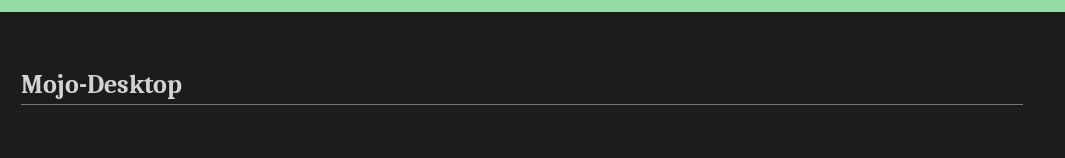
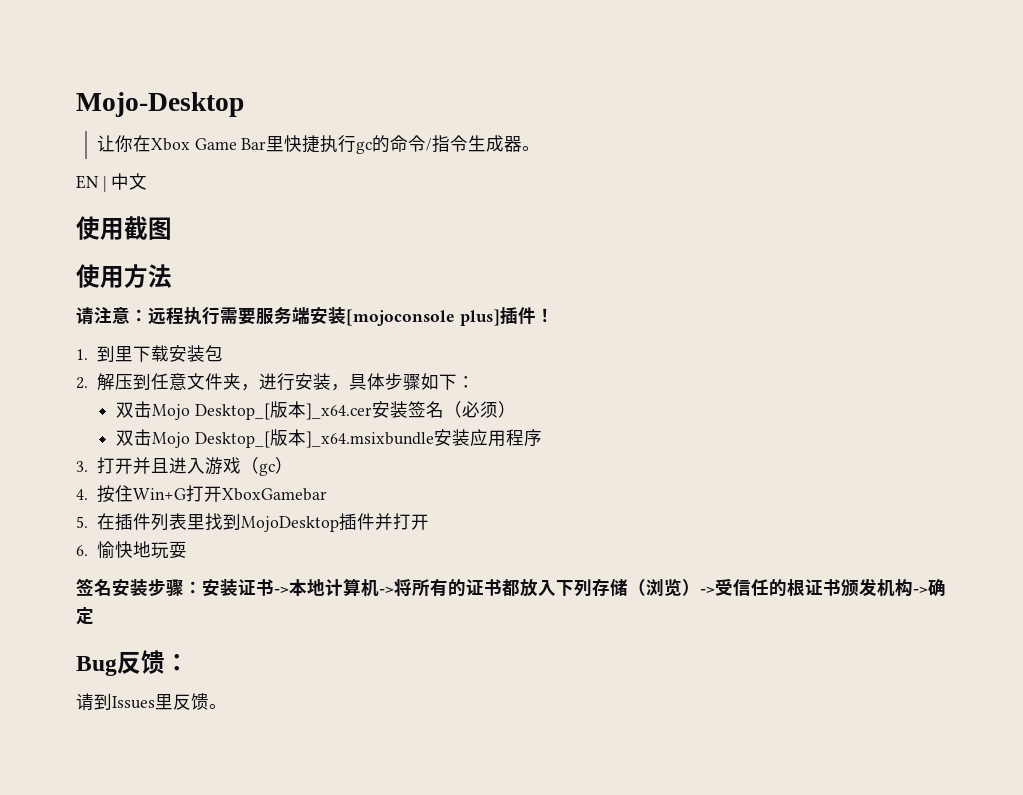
+ 让你在Xbox Game Bar里快捷执行gc的命令/指令生成器。
+ EN | 中文
+ 使用截图
+ 使用方法
+ 请注意：远程执行需要服务端安装[mojoconsole plus]插件！
+ 1.到里下载安装包
+ 2.解压到任意文件夹，进行安装，具体步骤如下：
+ 双击Mojo Desktop_[版本]_x64.cer安装签名（必须）
+ 双击Mojo Desktop_[版本]_x64.msixbundle安装应用程序
+ 3.打开并且进入游戏（gc）
+ 4.按住Win+G打开XboxGamebar
+ 5.在插件列表里找到MojoDesktop插件并打开
+ 6.愉快地玩耍
+ 签名安装步骤：安装证书->本地计算机->将所有的证书都放入下列存储（浏览）->受信任的根证书颁发机构->确定
+ Bug反馈：
+ 请到Issues里反馈。

